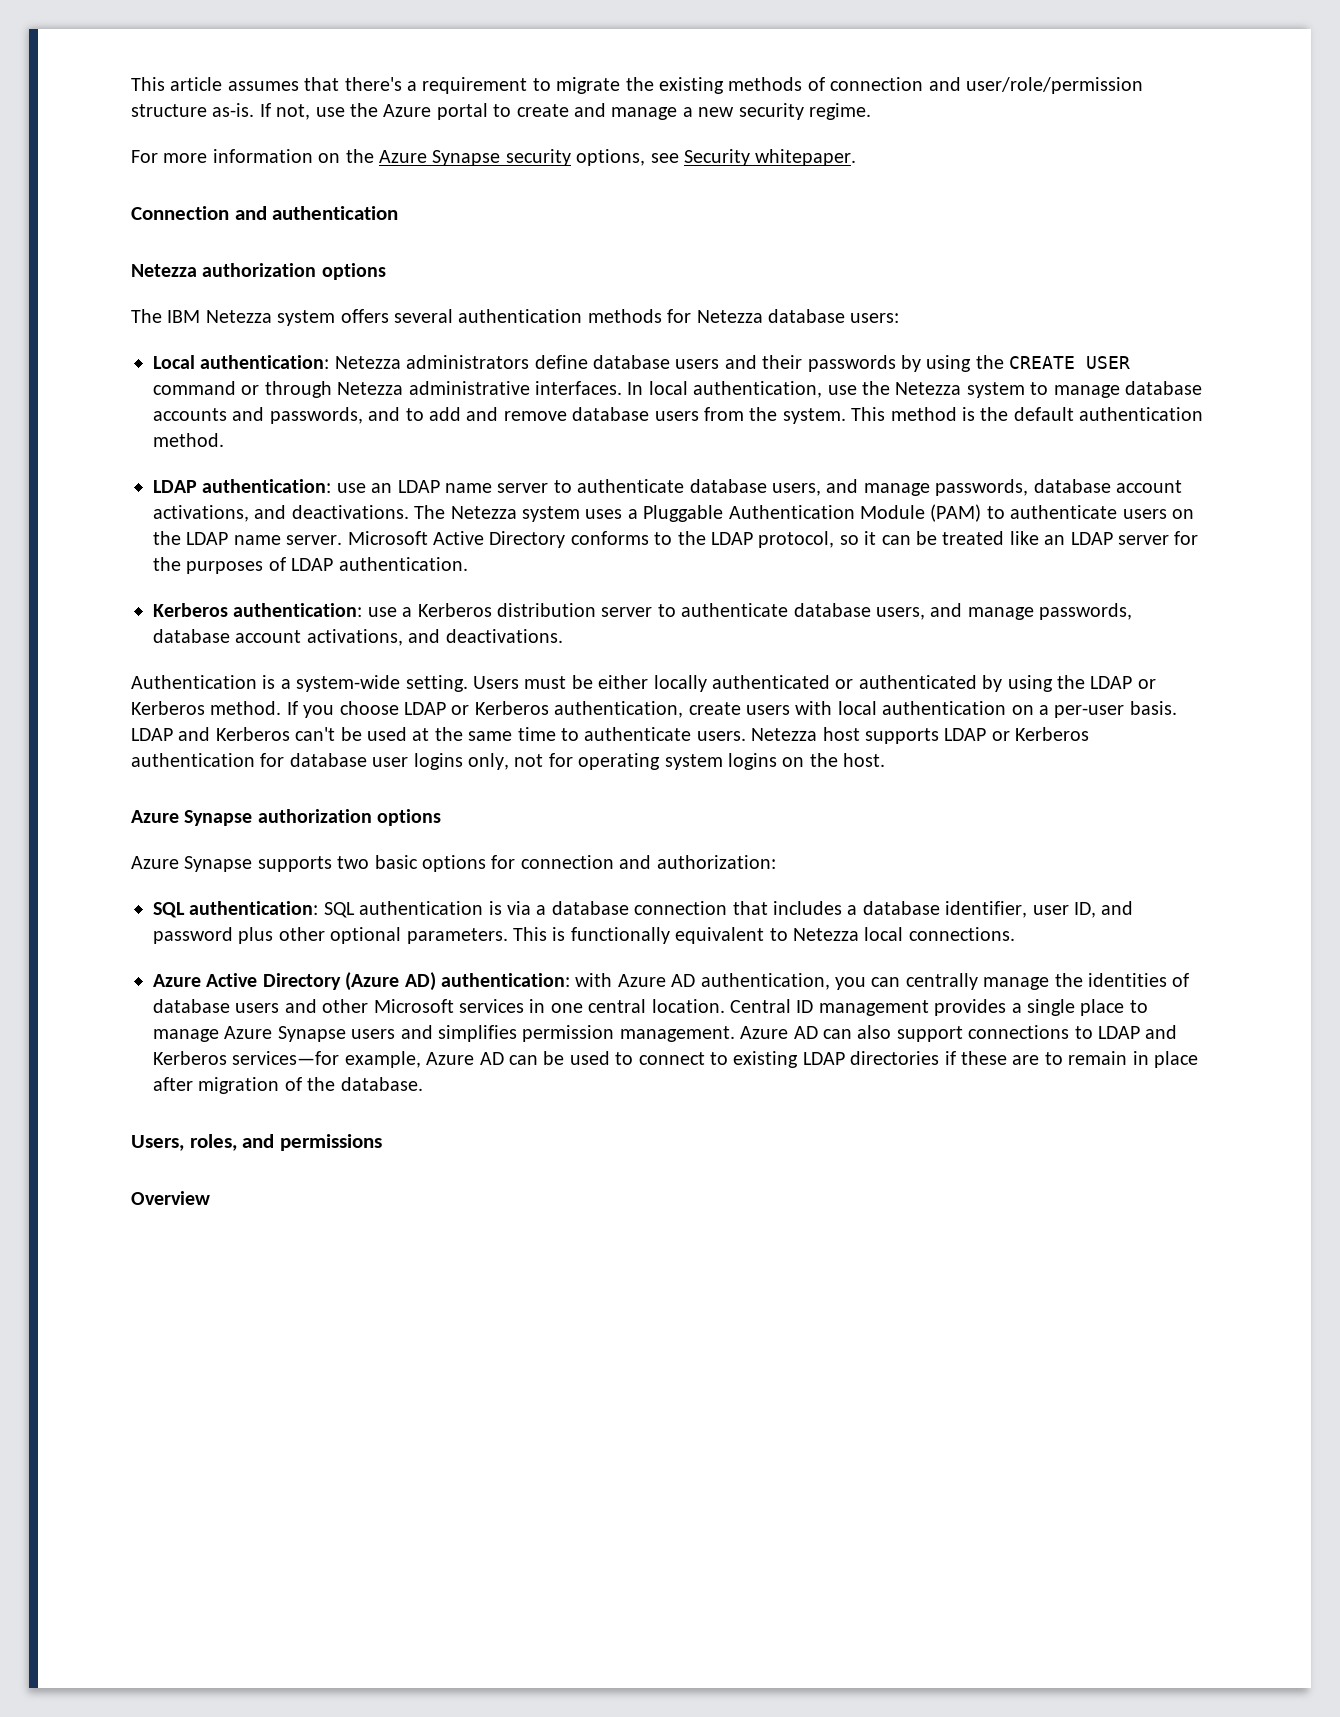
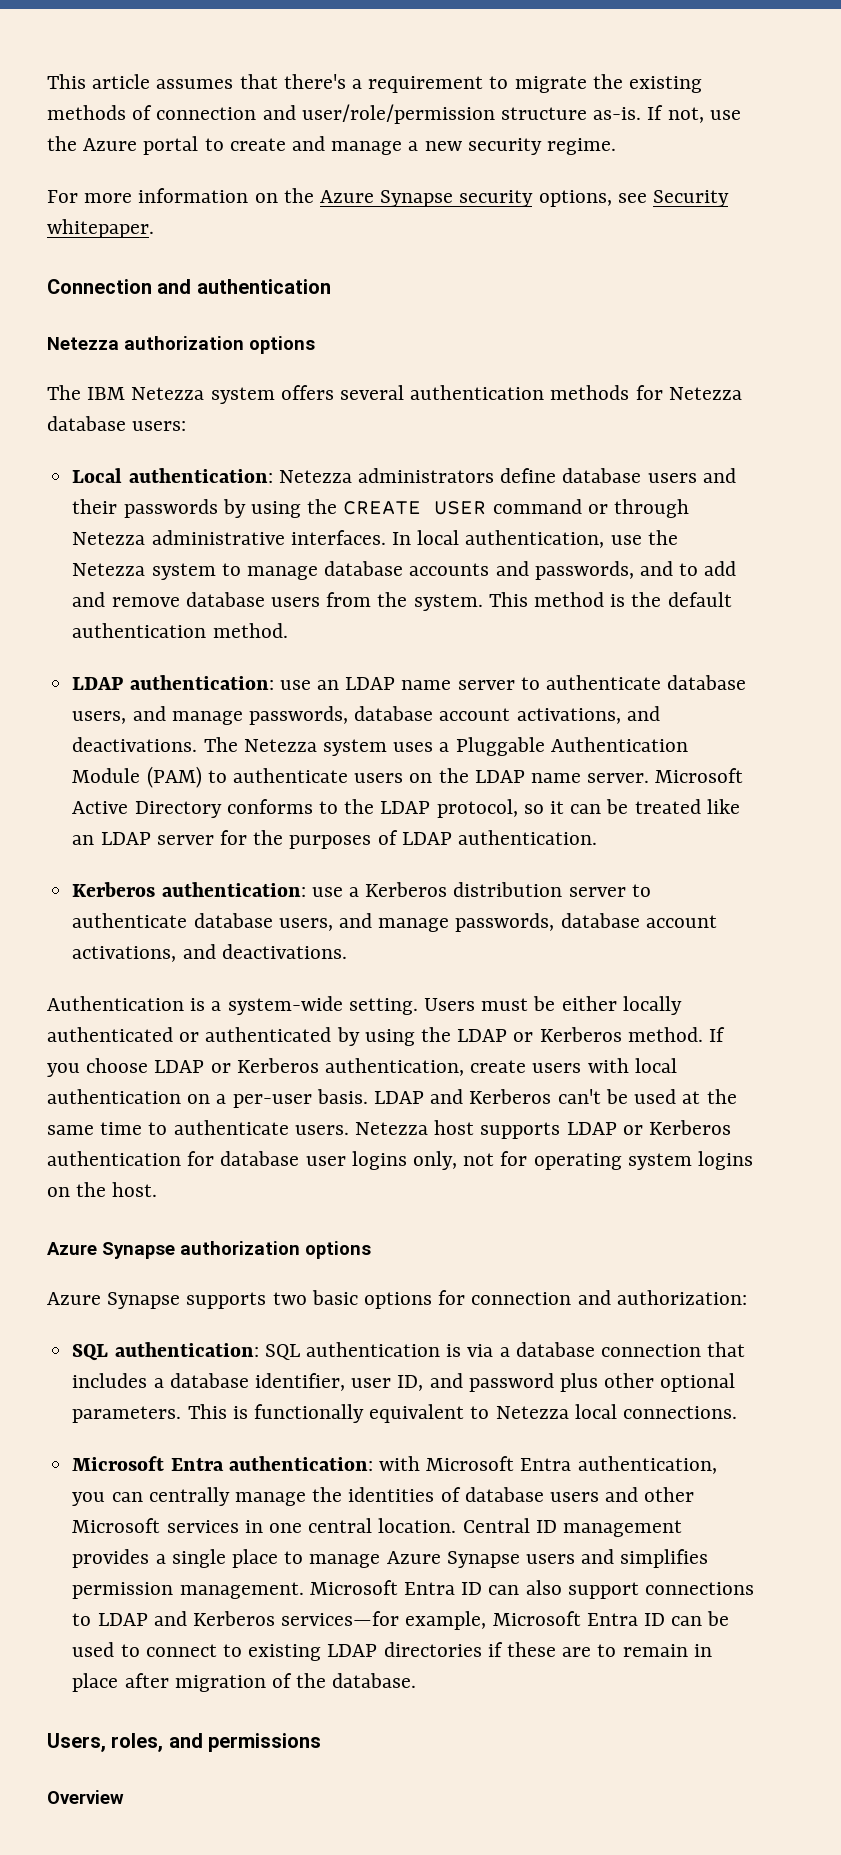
- Azure Active Directory (Azure AD) authentication: with Azure AD authentication, you can centrally manage the identities of database users and other Microsoft services in one central location.
+ Microsoft Entra authentication: with Microsoft Entra authentication, you can centrally manage the identities of database users and other Microsoft services in one central location.
- Azure AD can also support connections to LDAP and Kerberos services—for example, Azure AD can be used to connect to existing LDAP directories if these are to remain in place after migration of the database.
+ Microsoft Entra ID can also support connections to LDAP and Kerberos services—for example, Microsoft Entra ID can be used to connect to existing LDAP directories if these are to remain in place after migration of the database.

